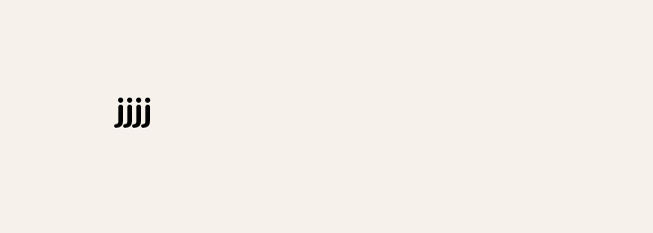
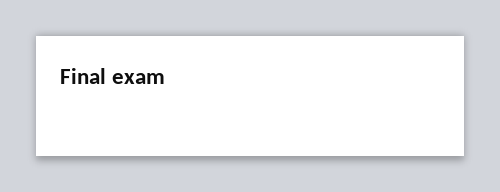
- jjjj
+ Final exam

